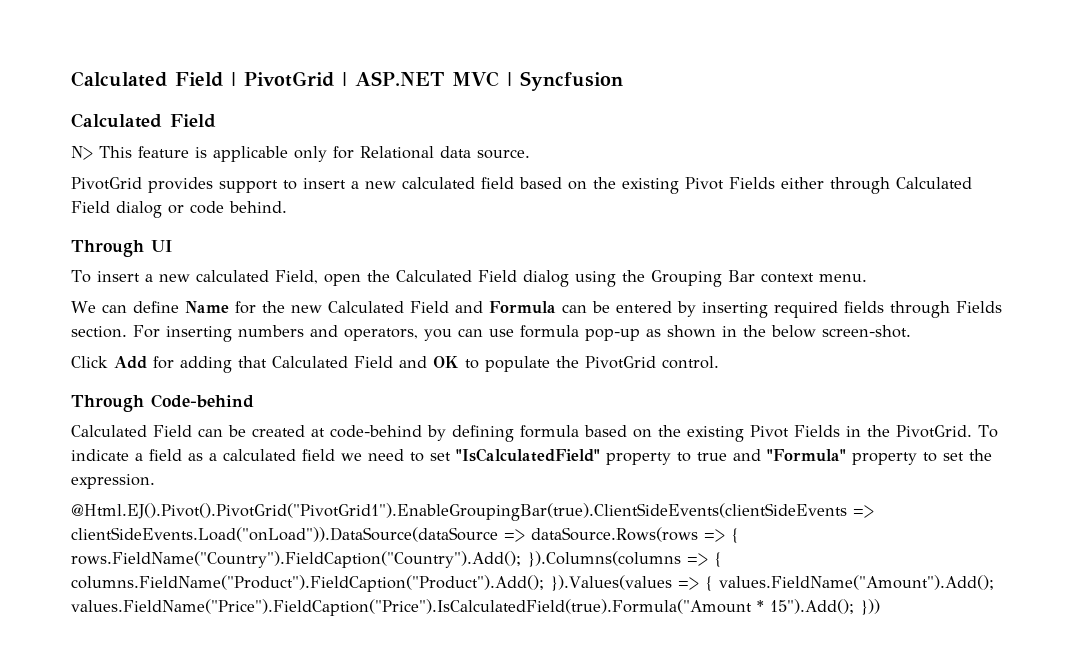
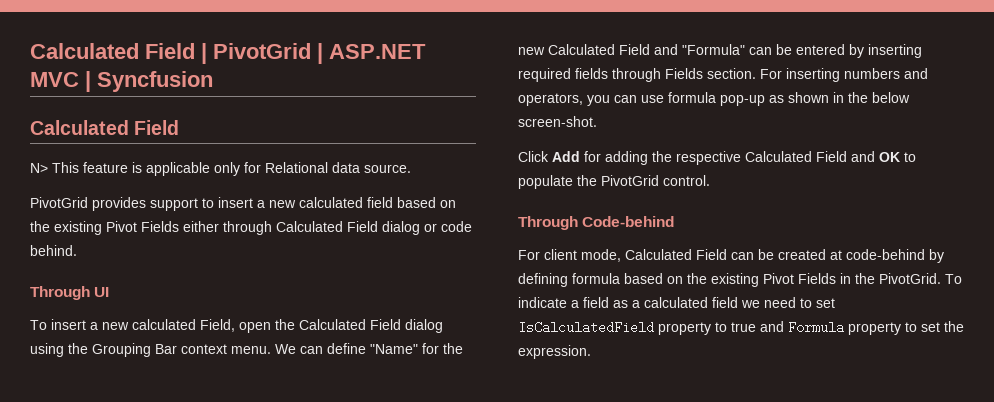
- To insert a new calculated Field, open the Calculated Field dialog using the Grouping Bar context menu.
- We can define Name for the new Calculated Field and Formula can be entered by inserting required fields through Fields section.
+ To insert a new calculated Field, open the Calculated Field dialog using the Grouping Bar context menu. We can define "Name" for the new Calculated Field and "Formula" can be entered by inserting required fields through Fields section.
- Click Add for adding that Calculated Field and OK to populate the PivotGrid control.
+ Click Add for adding the respective Calculated Field and OK to populate the PivotGrid control.
- Calculated Field can be created at code-behind by defining formula based on the existing Pivot Fields in the PivotGrid.
+ For client mode, Calculated Field can be created at code-behind by defining formula based on the existing Pivot Fields in the PivotGrid.
- To indicate a field as a calculated field we need to set "IsCalculatedField" property to true and "Formula" property to set the expression.
+ To indicate a field as a calculated field we need to set IsCalculatedField property to true and Formula property to set the expression.
- @Html.EJ().Pivot().PivotGrid("PivotGrid1").EnableGroupingBar(true).ClientSideEvents(clientSideEvents => clientSideEvents.Load("onLoad")).DataSource(dataSource => dataSource.Rows(rows => { rows.FieldName("Country").FieldCaption("Country").Add(); }).Columns(columns => { columns.FieldName("Product").FieldCaption("Product").Add(); }).Values(values => { values.FieldName("Amount").Add(); values.FieldName("Price").FieldCaption("Price").IsCalculatedField(true).Formula("Amount * 15").Add(); }))

